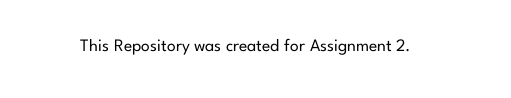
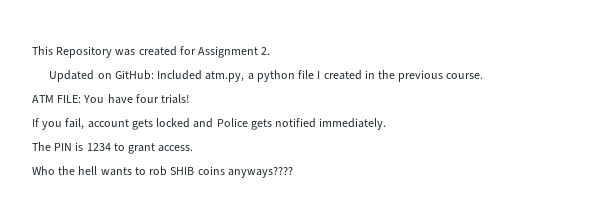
+ Updated on GitHub: Included atm.py, a python file I created in the previous course.
+ ATM FILE: You have four trials!
+ If you fail, account gets locked and Police gets notified immediately.
+ The PIN is 1234 to grant access.
+ Who the hell wants to rob SHIB coins anyways????

